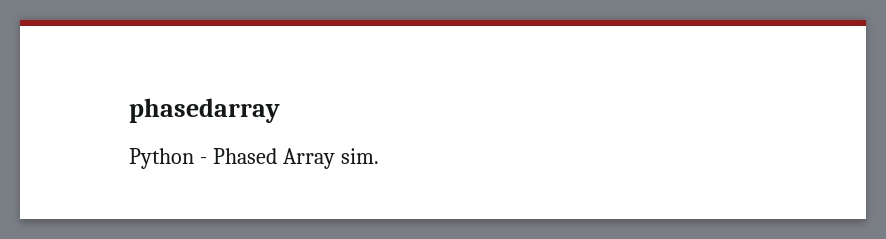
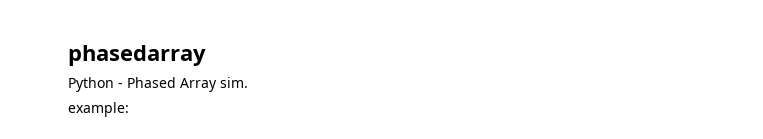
+ example:

